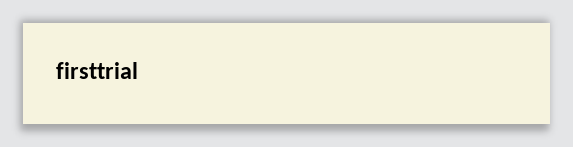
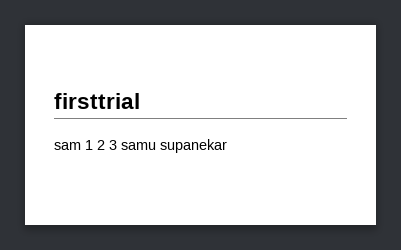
+ sam 1 2 3 samu supanekar

